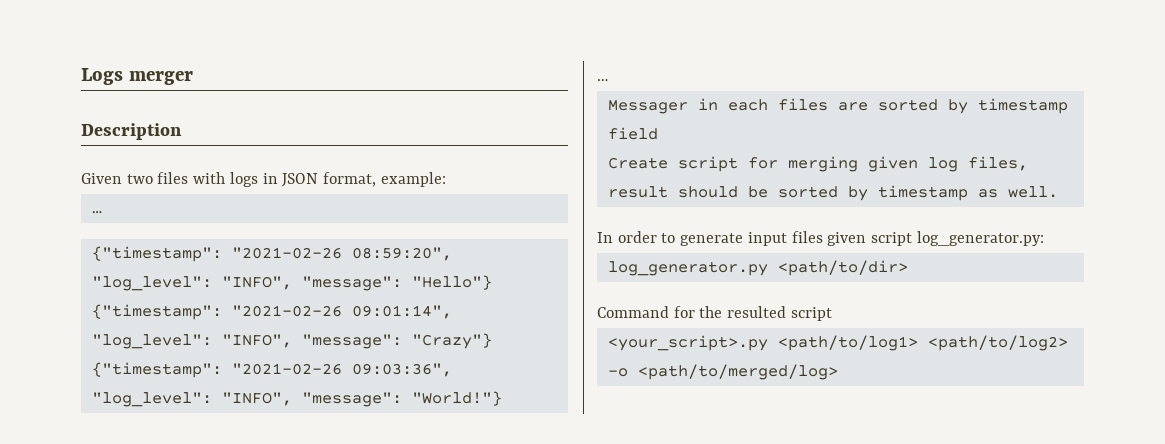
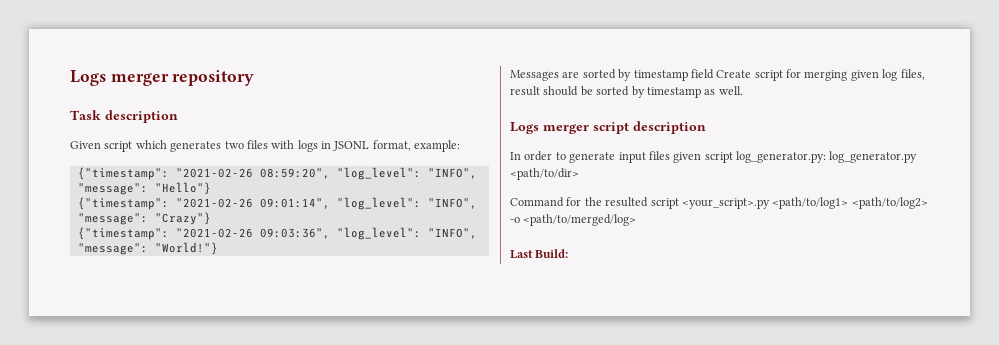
- Logs merger
- Description
- Given two files with logs in JSON format, example:
- …
+ Logs merger repository
+ Task description
+ Given script which generates two files with logs in JSONL format, example:
  {"timestamp": "2021-02-26 09:03:36", "log_level": "INFO", "message": "World!"}
- …
- Messager in each files are sorted by timestamp field
- Create script for merging given log files, result should be sorted by timestamp as well.
+ Messages are sorted by timestamp field Create script for merging given log files, result should be sorted by timestamp as well.
+ Logs merger script description
- In order to generate input files given script log_generator.py:
- log_generator.py <path/to/dir>
+ In order to generate input files given script log_generator.py: log_generator.py <path/to/dir>
- Command for the resulted script
- <your_script>.py <path/to/log1> <path/to/log2> -o <path/to/merged/log>
+ Command for the resulted script <your_script>.py <path/to/log1> <path/to/log2> -o <path/to/merged/log>
+ Last Build:

